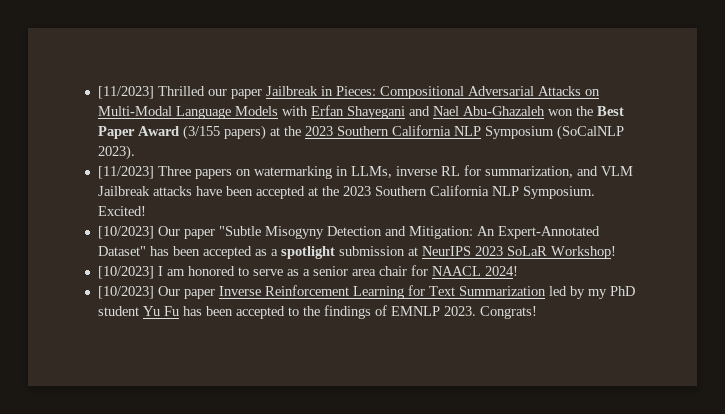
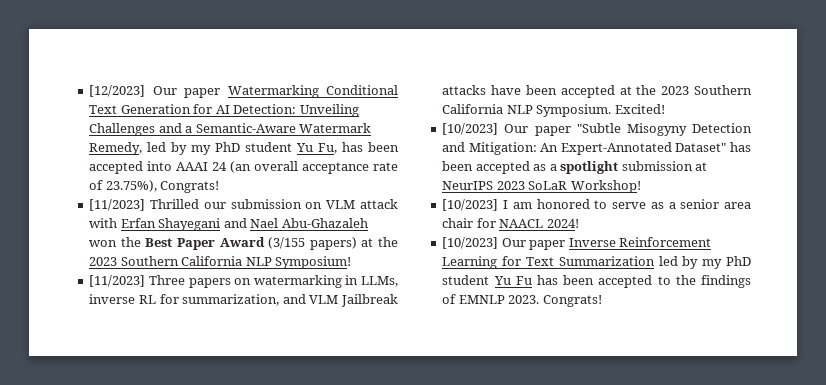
- [11/2023] Thrilled our paper Jailbreak in Pieces: Compositional Adversarial Attacks on Multi-Modal Language Models with Erfan Shayegani and Nael Abu-Ghazaleh won the Best Paper Award (3/155 papers) at the 2023 Southern California NLP Symposium (SoCalNLP 2023).
+ [12/2023] Our paper Watermarking Conditional Text Generation for AI Detection: Unveiling Challenges and a Semantic-Aware Watermark Remedy, led by my PhD student Yu Fu, has been accepted into AAAI 24 (an overall acceptance rate of 23.75%), Congrats!
+ [11/2023] Thrilled our submission on VLM attack with Erfan Shayegani and Nael Abu-Ghazaleh won the Best Paper Award (3/155 papers) at the 2023 Southern California NLP Symposium!

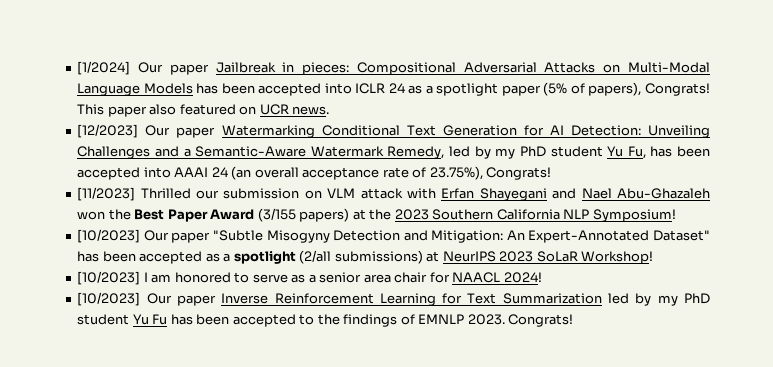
+ [1/2024] Our paper Jailbreak in pieces: Compositional Adversarial Attacks on Multi-Modal Language Models has been accepted into ICLR 24 as a spotlight paper (5% of papers), Congrats! This paper also featured on UCR news.
- [11/2023] Three papers on watermarking in LLMs, inverse RL for summarization, and VLM Jailbreak attacks have been accepted at the 2023 Southern California NLP Symposium. Excited!
- [10/2023] Our paper "Subtle Misogyny Detection and Mitigation: An Expert-Annotated Dataset" has been accepted as a spotlight submission at NeurIPS 2023 SoLaR Workshop!
+ [10/2023] Our paper "Subtle Misogyny Detection and Mitigation: An Expert-Annotated Dataset" has been accepted as a spotlight (2/all submissions) at NeurIPS 2023 SoLaR Workshop!

